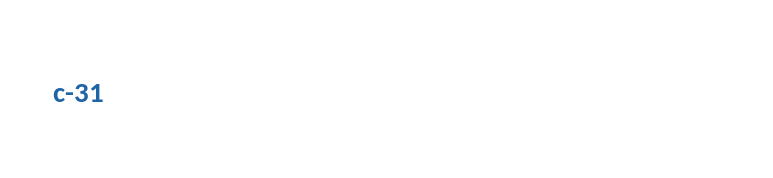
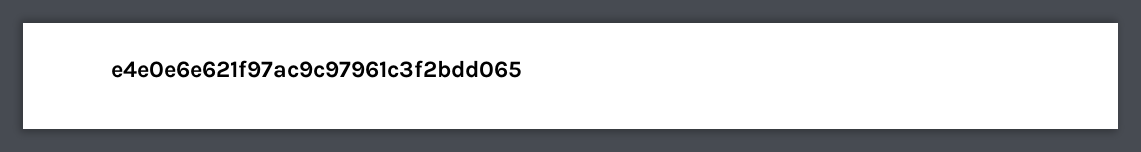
- c-31
+ e4e0e6e621f97ac9c97961c3f2bdd065

